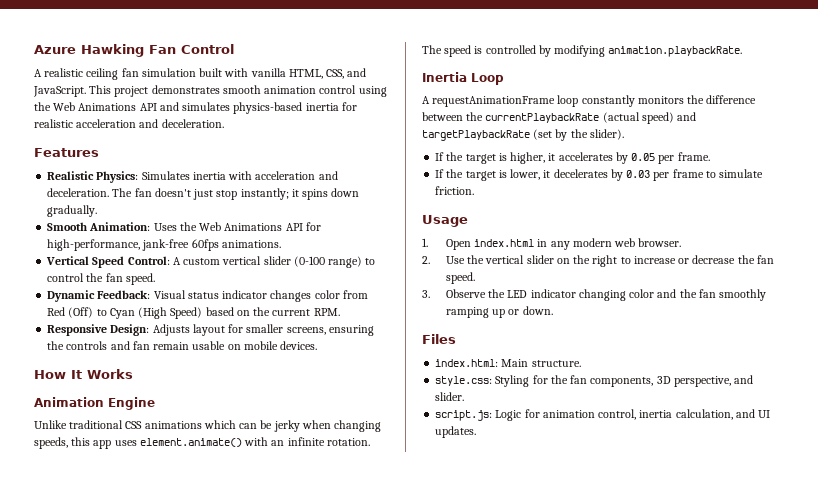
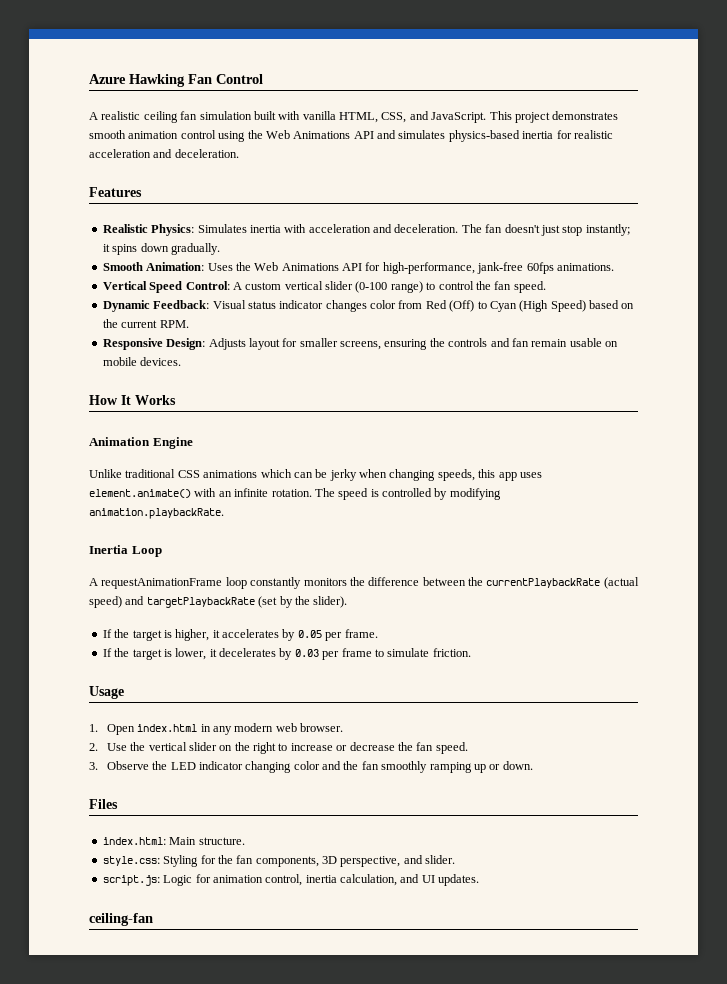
+ ceiling-fan

